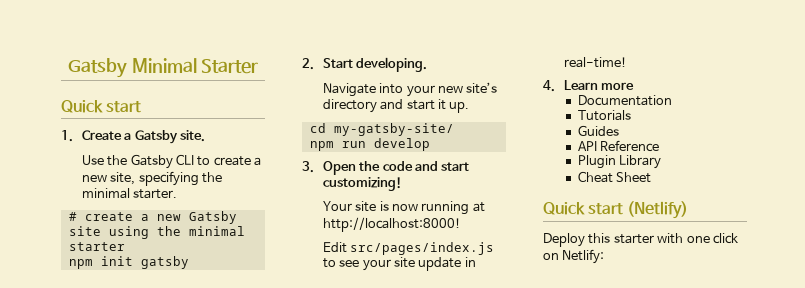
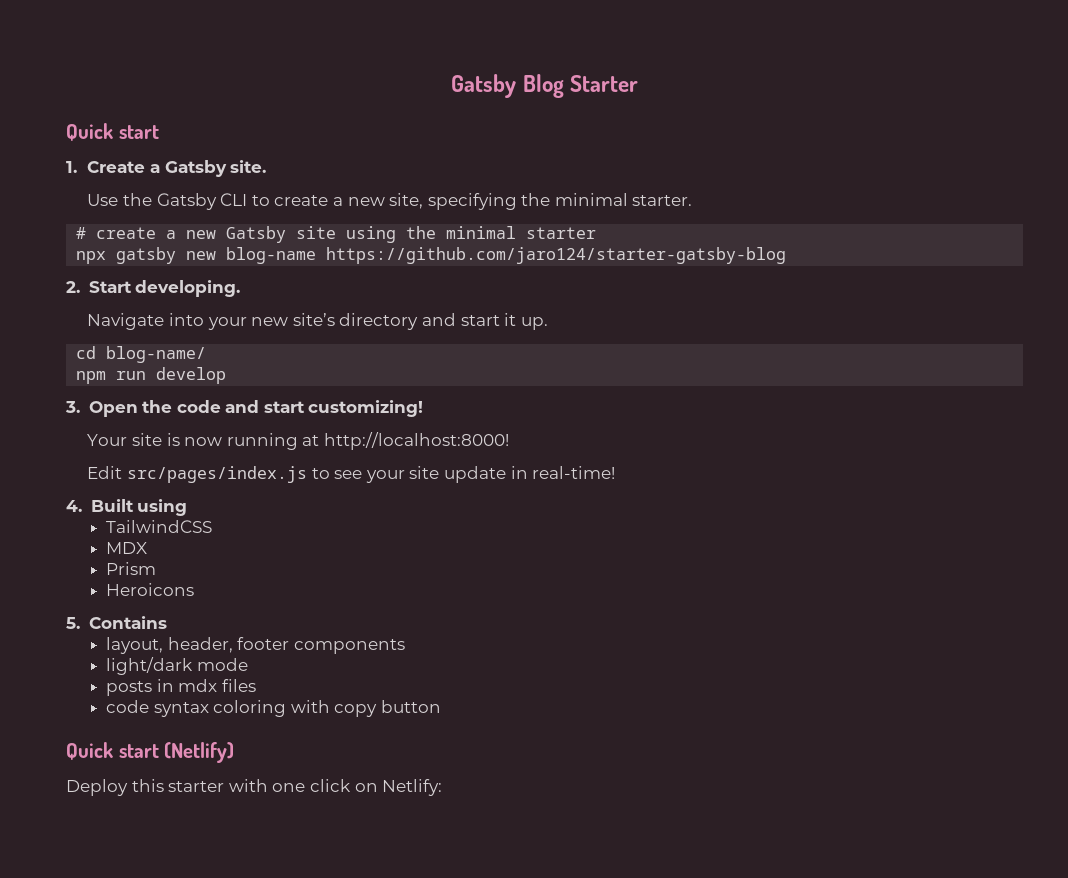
- Gatsby Minimal Starter
+ Gatsby Blog Starter
- npm init gatsby
+ npx gatsby new blog-name https://github.com/jaro124/starter-gatsby-blog
- cd my-gatsby-site/
+ cd blog-name/
- 4. Learn more
- Documentation
- Tutorials
- Guides
- API Reference
- Plugin Library
- Cheat Sheet
+ 4. Built using
+ TailwindCSS
+ MDX
+ Prism
+ Heroicons
+ 5. Contains
+ layout, header, footer components
+ light/dark mode
+ posts in mdx files
+ code syntax coloring with copy button

